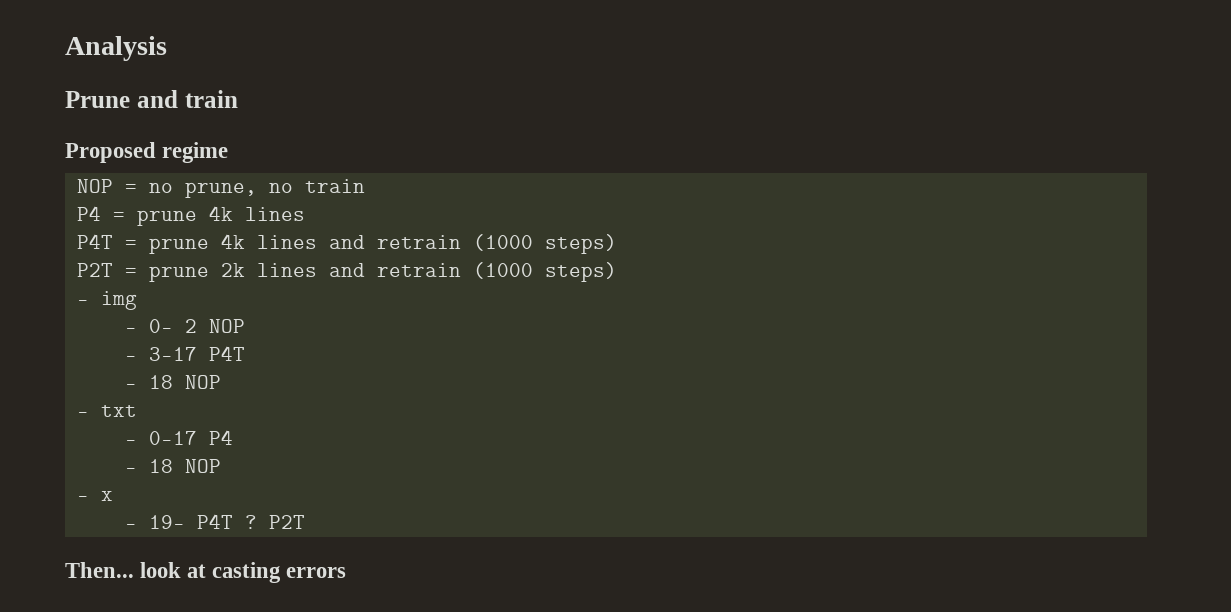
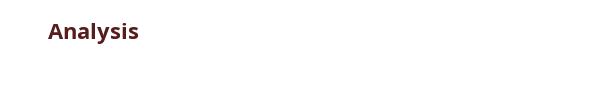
- Prune and train
- Proposed regime
- NOP = no prune, no train
- P4 = prune 4k lines
- P4T = prune 4k lines and retrain (1000 steps)
- P2T = prune 2k lines and retrain (1000 steps)
- - img
- - 0- 2 NOP
- - 3-17 P4T
- - 18 NOP
- - txt
- - 0-17 P4
- - 18 NOP
- - x
- - 19- P4T ? P2T
- Then... look at casting errors

